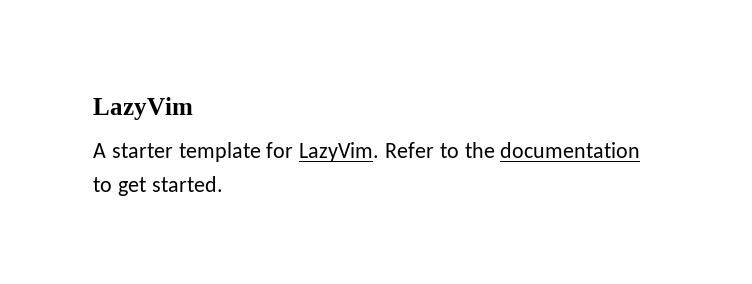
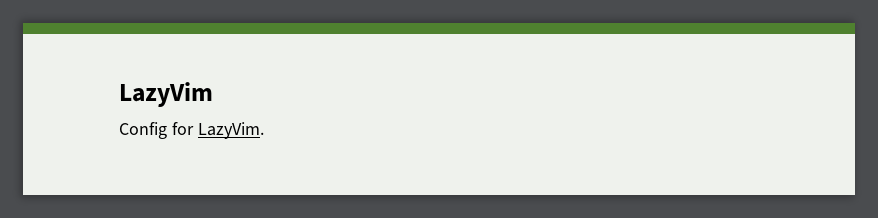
- A starter template for LazyVim. Refer to the documentation to get started.
+ Config for LazyVim.

